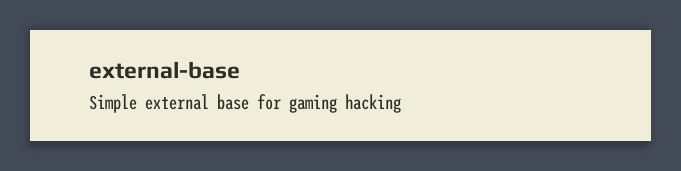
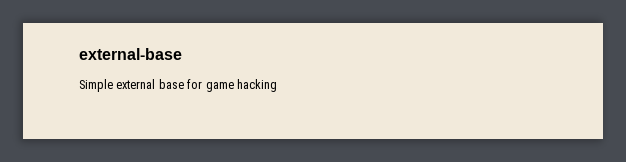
- Simple external base for gaming hacking
+ Simple external base for game hacking

